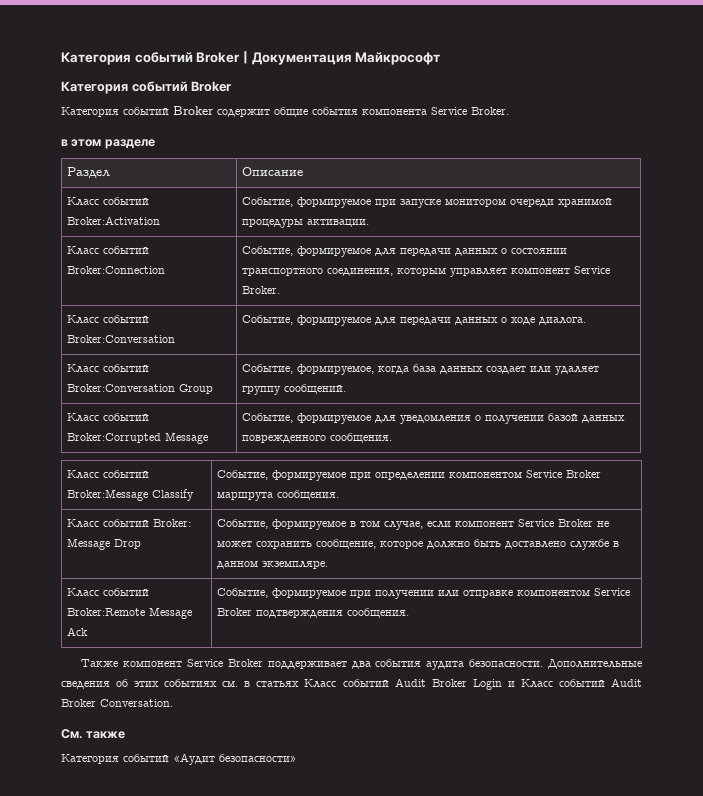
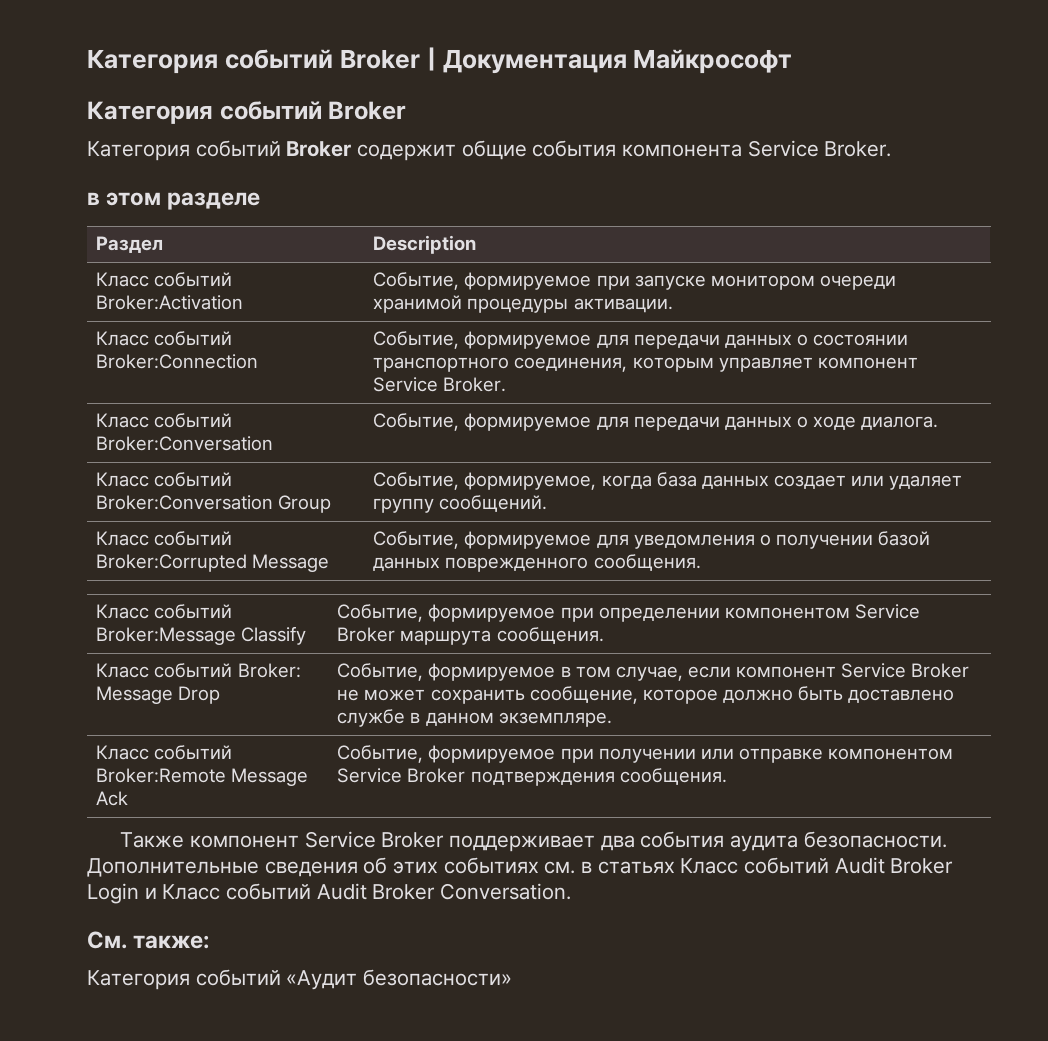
- Раздел | Описание
+ Раздел | Description
- См. также
+ См. также:

